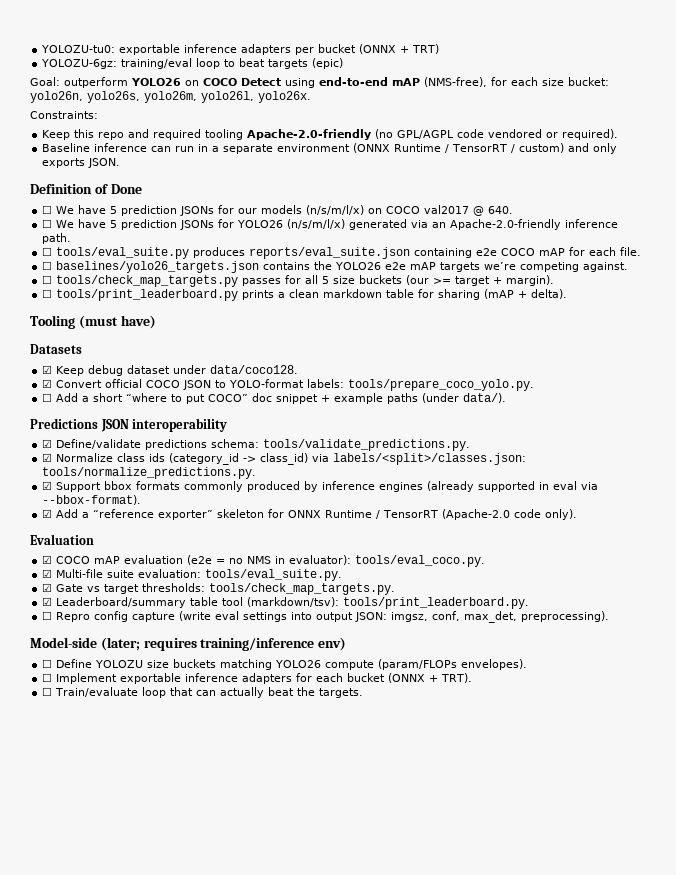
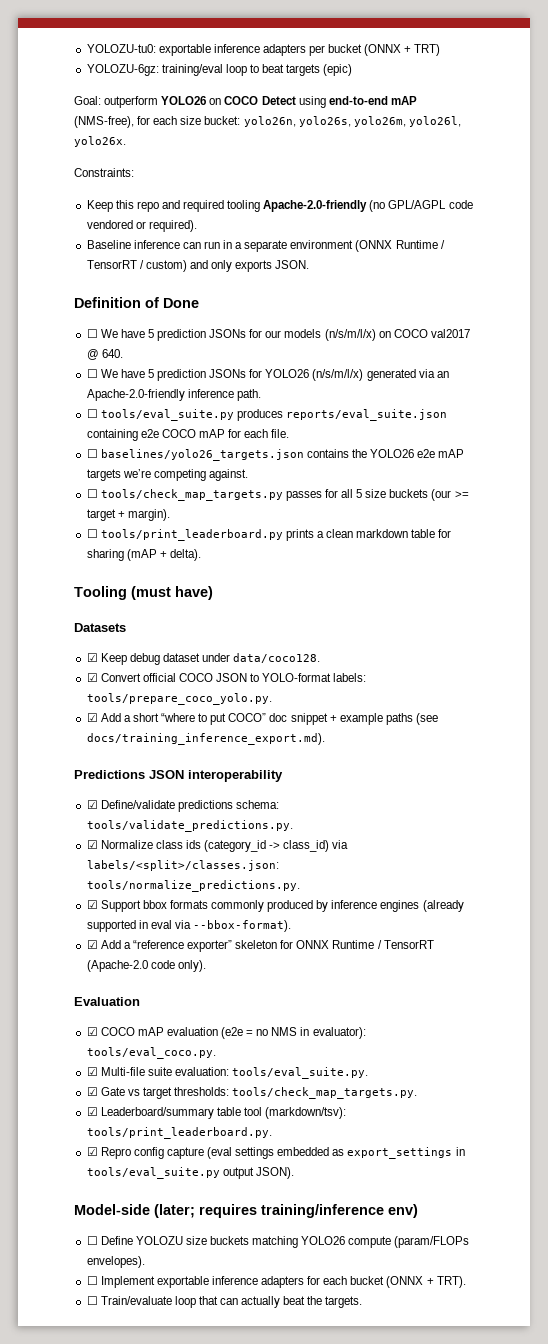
- ☐ Add a short “where to put COCO” doc snippet + example paths (under data/).
+ ☑ Add a short “where to put COCO” doc snippet + example paths (see docs/training_inference_export.md).
- ☐ Repro config capture (write eval settings into output JSON: imgsz, conf, max_det, preprocessing).
+ ☑ Repro config capture (eval settings embedded as export_settings in tools/eval_suite.py output JSON).

